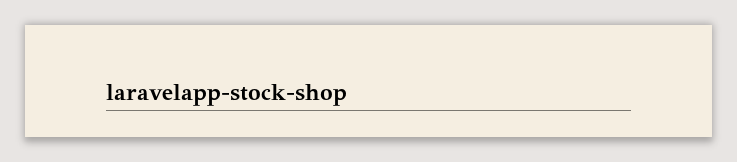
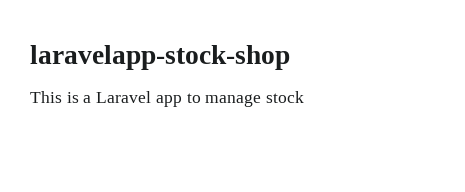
+ This is a Laravel app to manage stock

